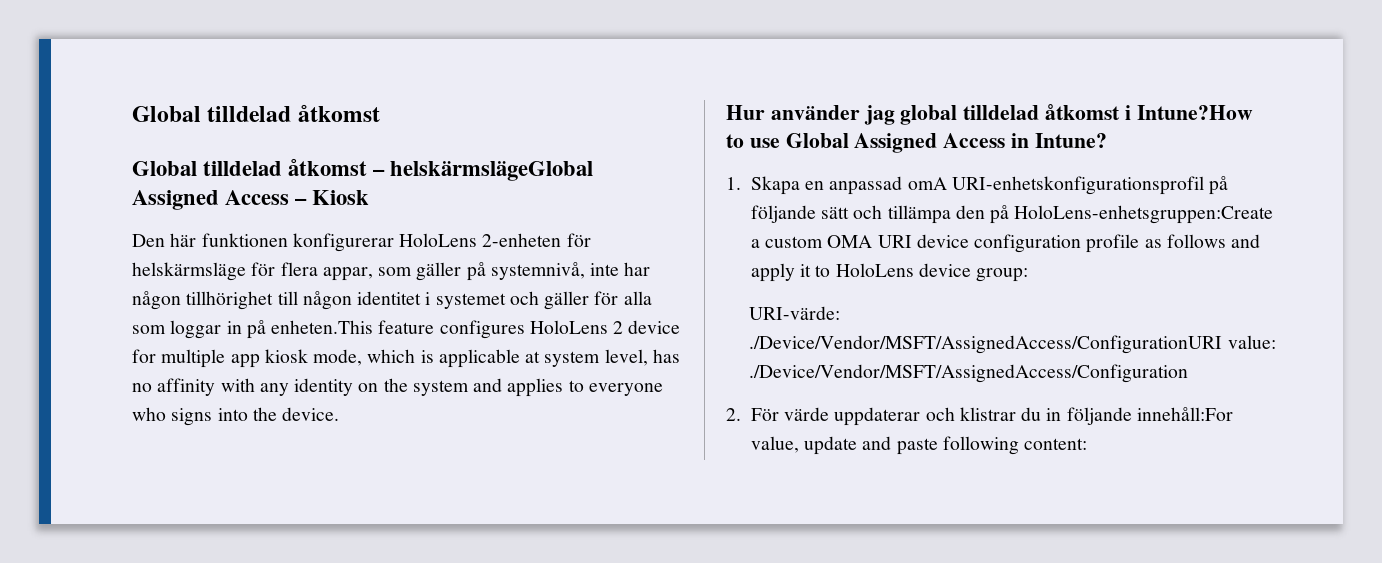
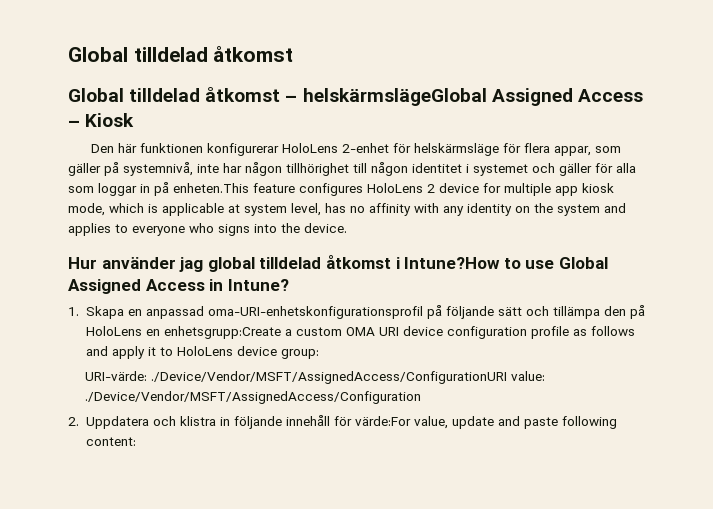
- Den här funktionen konfigurerar HoloLens 2-enheten för helskärmsläge för flera appar, som gäller på systemnivå, inte har någon tillhörighet till någon identitet i systemet och gäller för alla som loggar in på enheten.This feature configures HoloLens 2 device for multiple app kiosk mode, which is applicable at system level, has no affinity with any identity on the system and applies to everyone who signs into the device.
+ Den här funktionen konfigurerar HoloLens 2-enhet för helskärmsläge för flera appar, som gäller på systemnivå, inte har någon tillhörighet till någon identitet i systemet och gäller för alla som loggar in på enheten.This feature configures HoloLens 2 device for multiple app kiosk mode, which is applicable at system level, has no affinity with any identity on the system and applies to everyone who signs into the device.
- 1. Skapa en anpassad omA URI-enhetskonfigurationsprofil på följande sätt och tillämpa den på HoloLens-enhetsgruppen:Create a custom OMA URI device configuration profile as follows and apply it to HoloLens device group:
+ 1. Skapa en anpassad oma-URI-enhetskonfigurationsprofil på följande sätt och tillämpa den på HoloLens en enhetsgrupp:Create a custom OMA URI device configuration profile as follows and apply it to HoloLens device group:
- 2. För värde uppdaterar och klistrar du in följande innehåll:For value, update and paste following content:
+ 2. Uppdatera och klistra in följande innehåll för värde:For value, update and paste following content:

